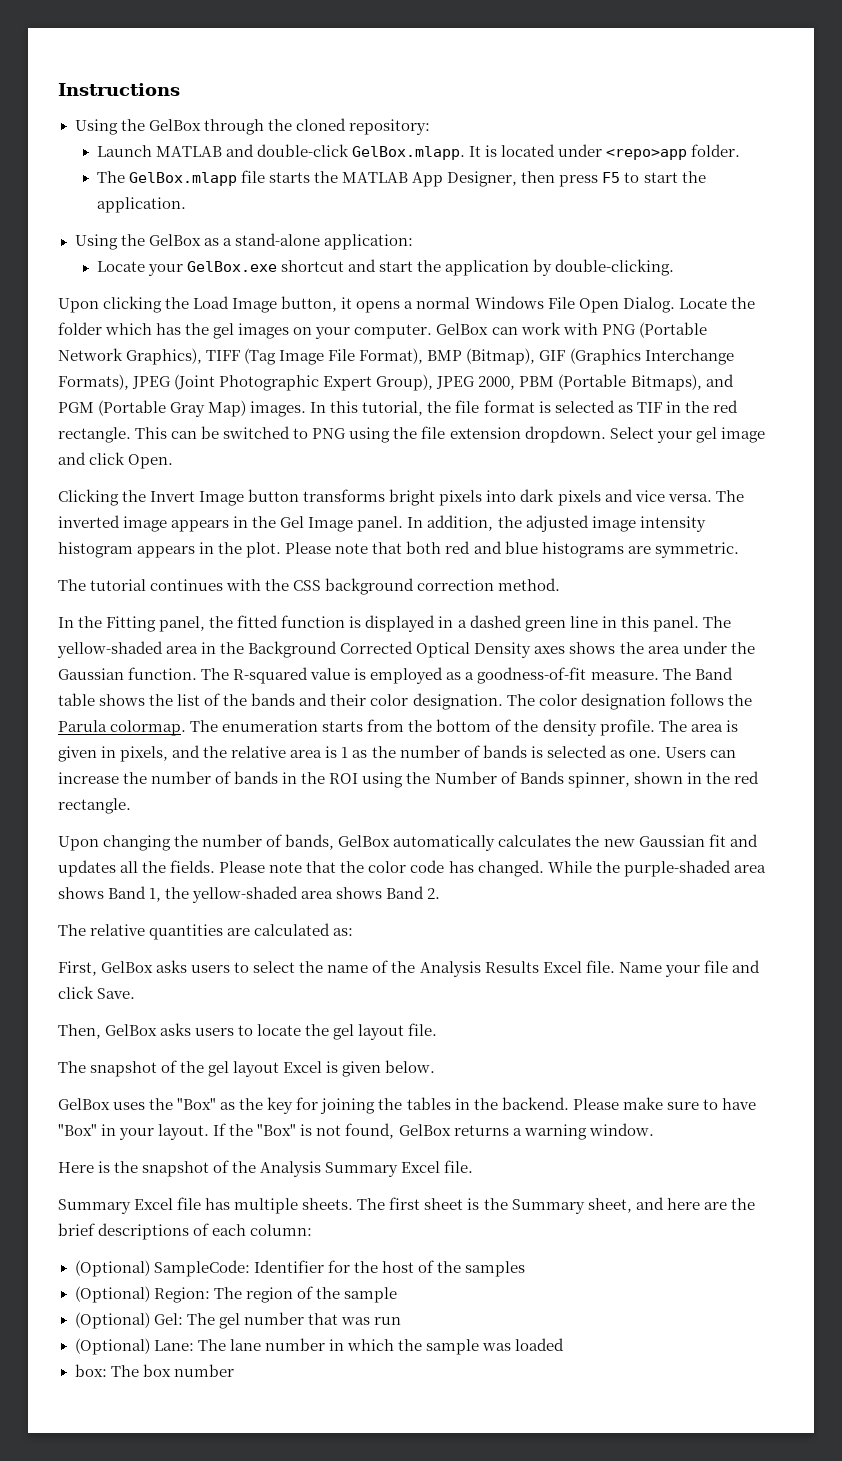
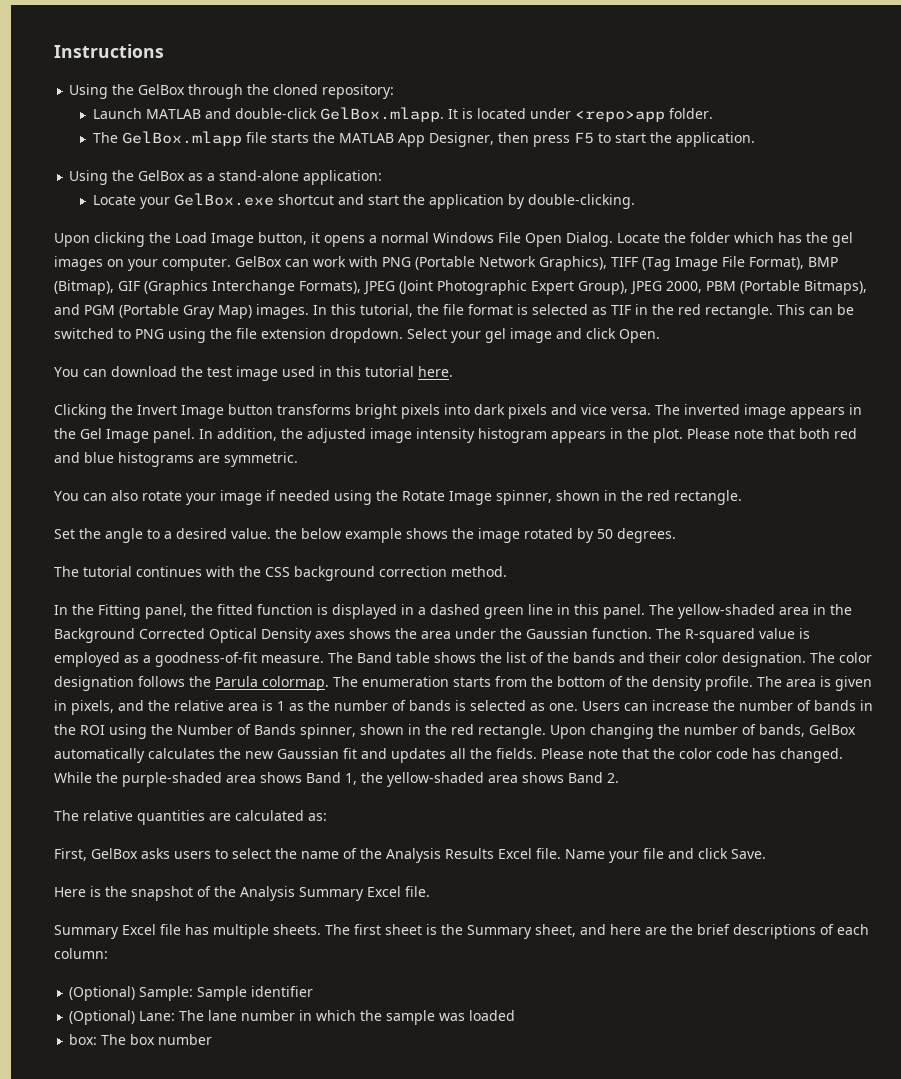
+ You can download the test image used in this tutorial here.
+ You can also rotate your image if needed using the Rotate Image spinner, shown in the red rectangle.
+ Set the angle to a desired value. the below example shows the image rotated by 50 degrees.
- Users can increase the number of bands in the ROI using the Number of Bands spinner, shown in the red rectangle.
- Upon changing the number of bands, GelBox automatically calculates the new Gaussian fit and updates all the fields.
+ Users can increase the number of bands in the ROI using the Number of Bands spinner, shown in the red rectangle. Upon changing the number of bands, GelBox automatically calculates the new Gaussian fit and updates all the fields.
- Then, GelBox asks users to locate the gel layout file.
- The snapshot of the gel layout Excel is given below.
- GelBox uses the "Box" as the key for joining the tables in the backend. Please make sure to have "Box" in your layout. If the "Box" is not found, GelBox returns a warning window.
- (Optional) SampleCode: Identifier for the host of the samples
- (Optional) Region: The region of the sample
- (Optional) Gel: The gel number that was run
+ (Optional) Sample: Sample identifier

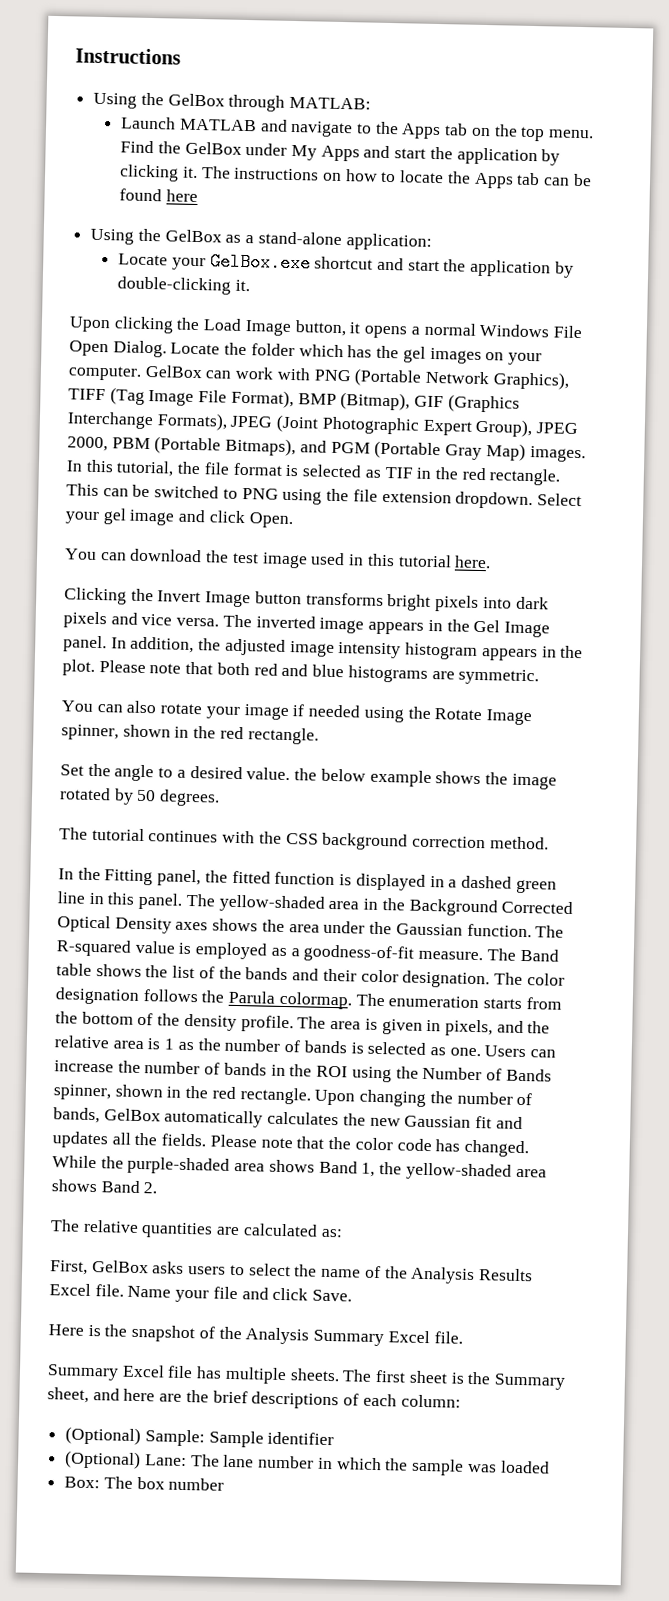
- Using the GelBox through the cloned repository:
+ Using the GelBox through MATLAB:
- Launch MATLAB and double-click GelBox.mlapp. It is located under <repo>app folder.
- The GelBox.mlapp file starts the MATLAB App Designer, then press F5 to start the application.
+ Launch MATLAB and navigate to the Apps tab on the top menu. Find the GelBox under My Apps and start the application by clicking it. The instructions on how to locate the Apps tab can be found here
- Locate your GelBox.exe shortcut and start the application by double-clicking.
+ Locate your GelBox.exe shortcut and start the application by double-clicking it.
- box: The box number
+ Box: The box number

